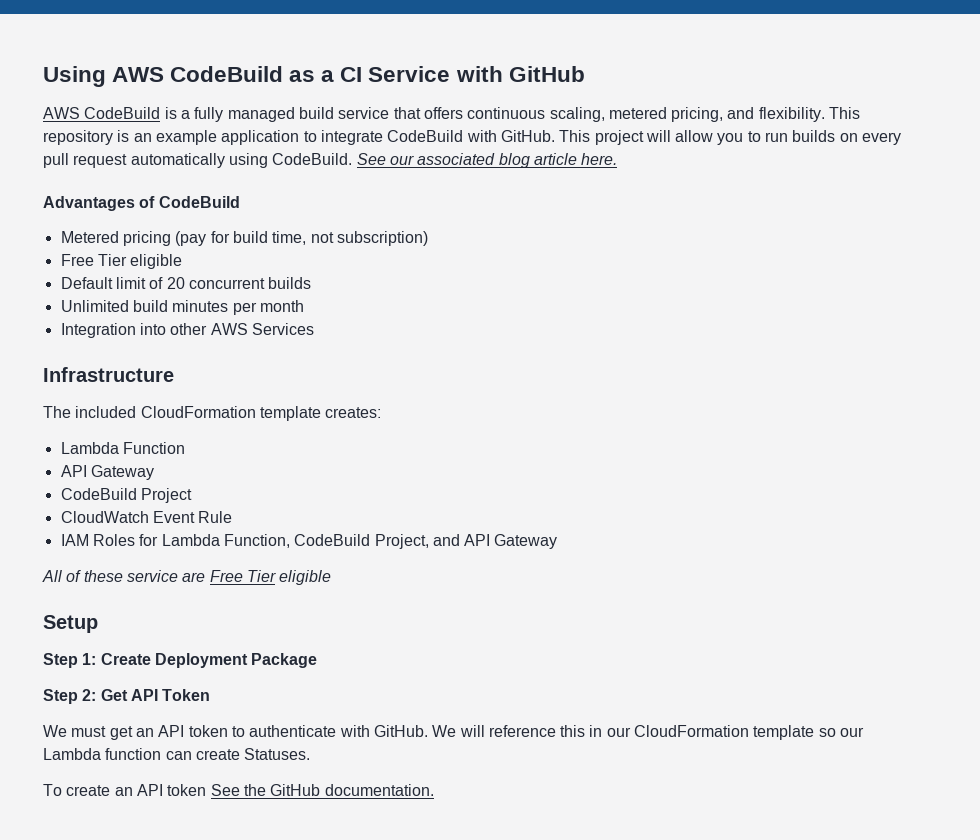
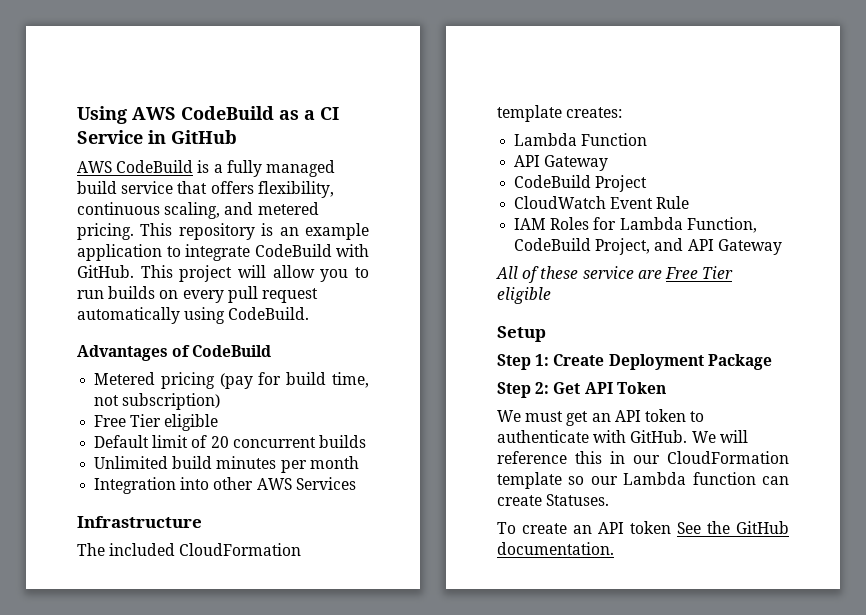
- Using AWS CodeBuild as a CI Service with GitHub
+ Using AWS CodeBuild as a CI Service in GitHub
- AWS CodeBuild is a fully managed build service that offers continuous scaling, metered pricing, and flexibility.
+ AWS CodeBuild is a fully managed build service that offers flexibility, continuous scaling, and metered pricing.
- See our associated blog article here.

